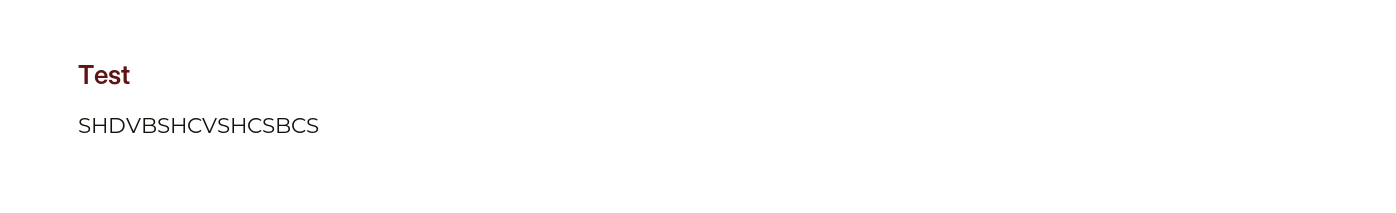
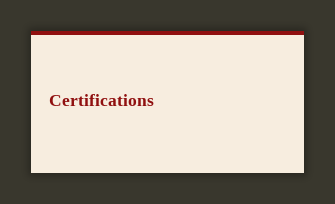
- Test
- SHDVBSHCVSHCSBCS
+ Certifications

